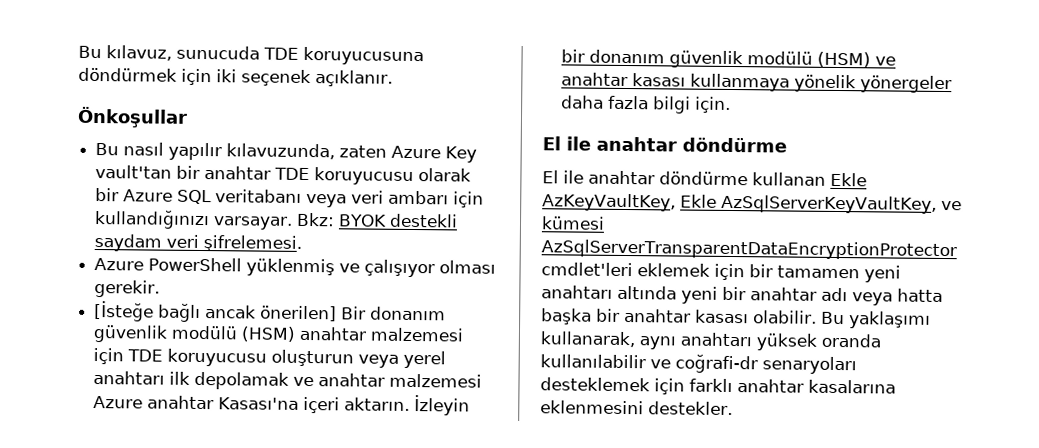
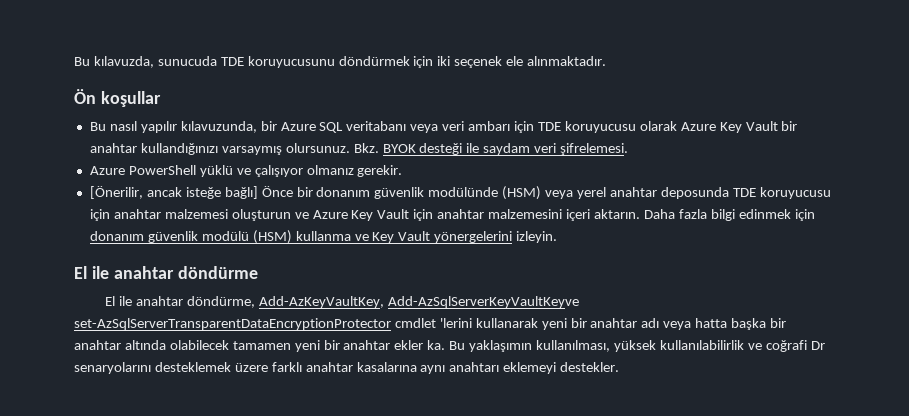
- Bu kılavuz, sunucuda TDE koruyucusuna döndürmek için iki seçenek açıklanır.
- Önkoşullar
+ Bu kılavuzda, sunucuda TDE koruyucusunu döndürmek için iki seçenek ele alınmaktadır.
+ Ön koşullar
- Bu nasıl yapılır kılavuzunda, zaten Azure Key vault'tan bir anahtar TDE koruyucusu olarak bir Azure SQL veritabanı veya veri ambarı için kullandığınızı varsayar. Bkz: BYOK destekli saydam veri şifrelemesi.
+ Bu nasıl yapılır kılavuzunda, bir Azure SQL veritabanı veya veri ambarı için TDE koruyucusu olarak Azure Key Vault bir anahtar kullandığınızı varsaymış olursunuz. Bkz. BYOK desteği ile saydam veri şifrelemesi.
- Azure PowerShell yüklenmiş ve çalışıyor olması gerekir.
+ Azure PowerShell yüklü ve çalışıyor olmanız gerekir.
- [İsteğe bağlı ancak önerilen] Bir donanım güvenlik modülü (HSM) anahtar malzemesi için TDE koruyucusu oluşturun veya yerel anahtarı ilk depolamak ve anahtar malzemesi Azure anahtar Kasası'na içeri aktarın. İzleyin bir donanım güvenlik modülü (HSM) ve anahtar kasası kullanmaya yönelik yönergeler daha fazla bilgi için.
+ [Önerilir, ancak isteğe bağlı] Önce bir donanım güvenlik modülünde (HSM) veya yerel anahtar deposunda TDE koruyucusu için anahtar malzemesi oluşturun ve Azure Key Vault için anahtar malzemesini içeri aktarın. Daha fazla bilgi edinmek için donanım güvenlik modülü (HSM) kullanma ve Key Vault yönergelerini izleyin.
- El ile anahtar döndürme kullanan Ekle AzKeyVaultKey, Ekle AzSqlServerKeyVaultKey, ve kümesi AzSqlServerTransparentDataEncryptionProtector cmdlet'leri eklemek için bir tamamen yeni anahtarı altında yeni bir anahtar adı veya hatta başka bir anahtar kasası olabilir. Bu yaklaşımı kullanarak, aynı anahtarı yüksek oranda kullanılabilir ve coğrafi-dr senaryoları desteklemek için farklı anahtar kasalarına eklenmesini destekler.
+ El ile anahtar döndürme, Add-AzKeyVaultKey, Add-AzSqlServerKeyVaultKeyve set-AzSqlServerTransparentDataEncryptionProtector cmdlet 'lerini kullanarak yeni bir anahtar adı veya hatta başka bir anahtar altında olabilecek tamamen yeni bir anahtar ekler ka. Bu yaklaşımın kullanılması, yüksek kullanılabilirlik ve coğrafi Dr senaryolarını desteklemek üzere farklı anahtar kasalarına aynı anahtarı eklemeyi destekler.

